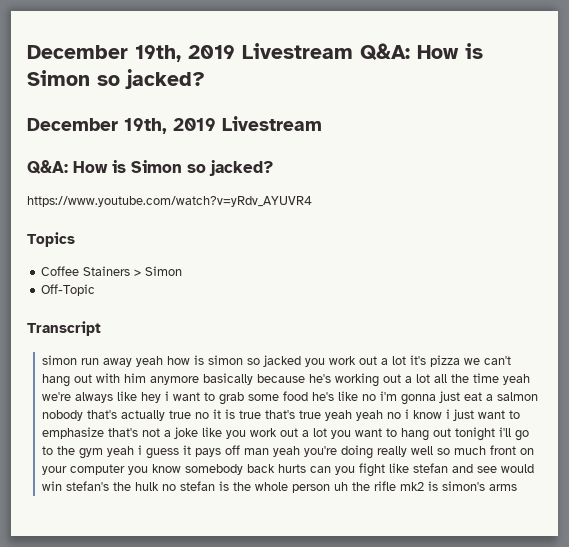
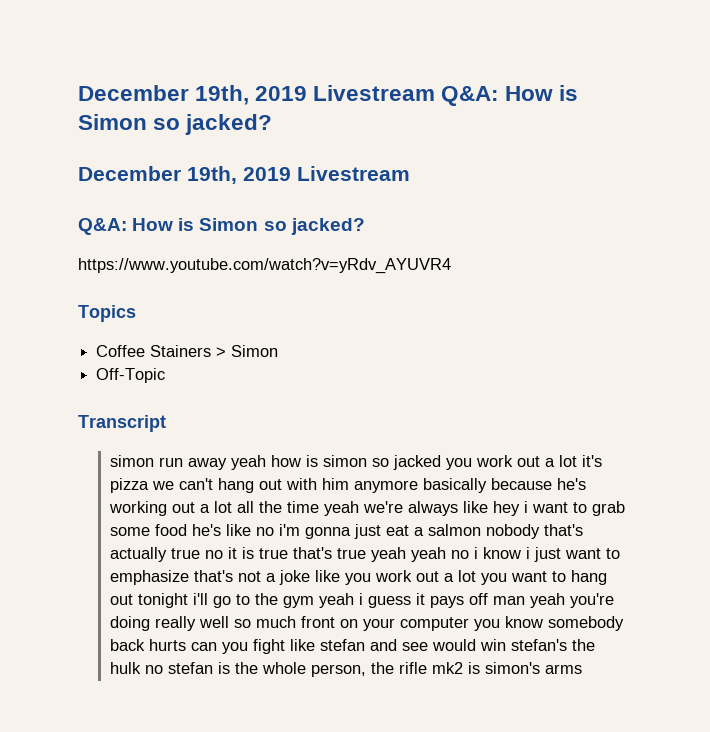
- simon run away yeah how is simon so jacked you work out a lot it's pizza we can't hang out with him anymore basically because he's working out a lot all the time yeah we're always like hey i want to grab some food he's like no i'm gonna just eat a salmon nobody that's actually true no it is true that's true yeah yeah no i know i just want to emphasize that's not a joke like you work out a lot you want to hang out tonight i'll go to the gym yeah i guess it pays off man yeah you're doing really well so much front on your computer you know somebody back hurts can you fight like stefan and see would win stefan's the hulk no stefan is the whole person uh the rifle mk2 is simon's arms
+ simon run away yeah how is simon so jacked you work out a lot it's pizza we can't hang out with him anymore basically because he's working out a lot all the time yeah we're always like hey i want to grab some food he's like no i'm gonna just eat a salmon nobody that's actually true no it is true that's true yeah yeah no i know i just want to emphasize that's not a joke like you work out a lot you want to hang out tonight i'll go to the gym yeah i guess it pays off man yeah you're doing really well so much front on your computer you know somebody back hurts can you fight like stefan and see would win stefan's the hulk no stefan is the whole person, the rifle mk2 is simon's arms

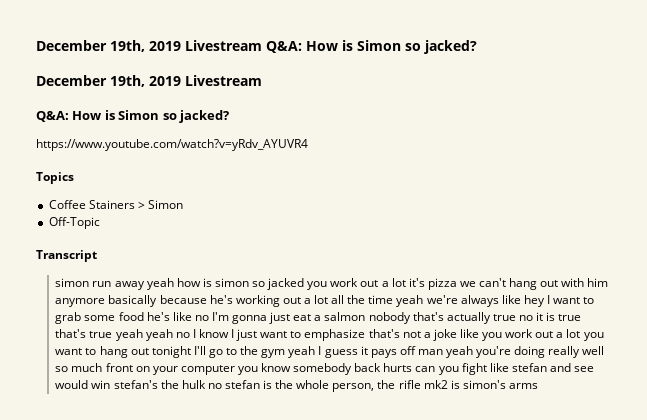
- simon run away yeah how is simon so jacked you work out a lot it's pizza we can't hang out with him anymore basically because he's working out a lot all the time yeah we're always like hey i want to grab some food he's like no i'm gonna just eat a salmon nobody that's actually true no it is true that's true yeah yeah no i know i just want to emphasize that's not a joke like you work out a lot you want to hang out tonight i'll go to the gym yeah i guess it pays off man yeah you're doing really well so much front on your computer you know somebody back hurts can you fight like stefan and see would win stefan's the hulk no stefan is the whole person, the rifle mk2 is simon's arms
+ simon run away yeah how is simon so jacked you work out a lot it's pizza we can't hang out with him anymore basically because he's working out a lot all the time yeah we're always like hey I want to grab some food he's like no I'm gonna just eat a salmon nobody that's actually true no it is true that's true yeah yeah no I know I just want to emphasize that's not a joke like you work out a lot you want to hang out tonight I'll go to the gym yeah I guess it pays off man yeah you're doing really well so much front on your computer you know somebody back hurts can you fight like stefan and see would win stefan's the hulk no stefan is the whole person, the rifle mk2 is simon's arms

